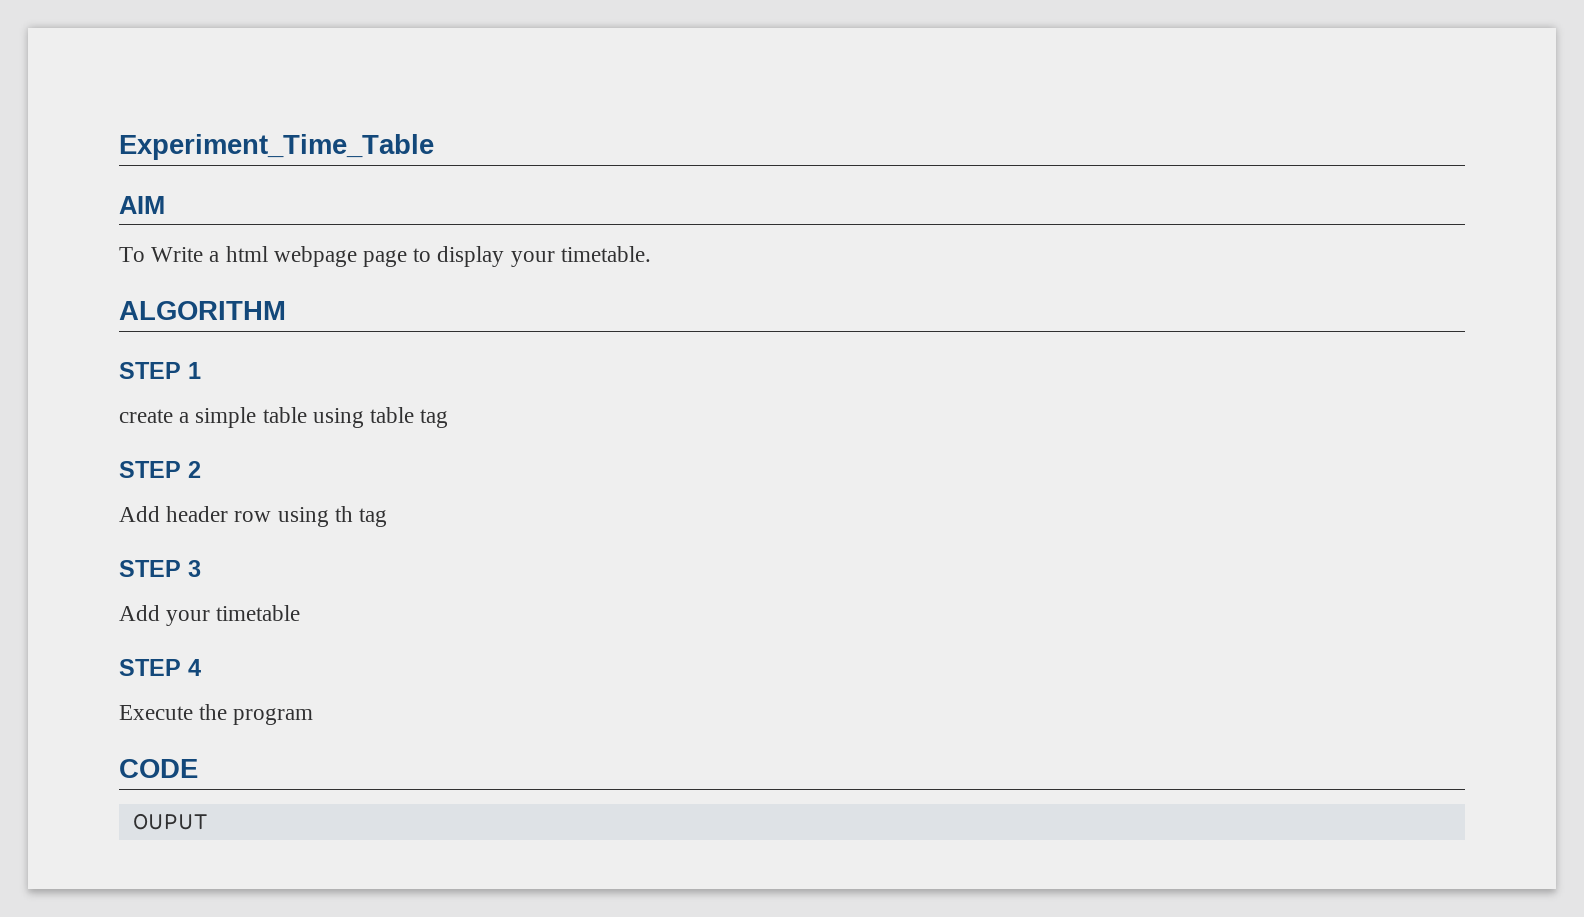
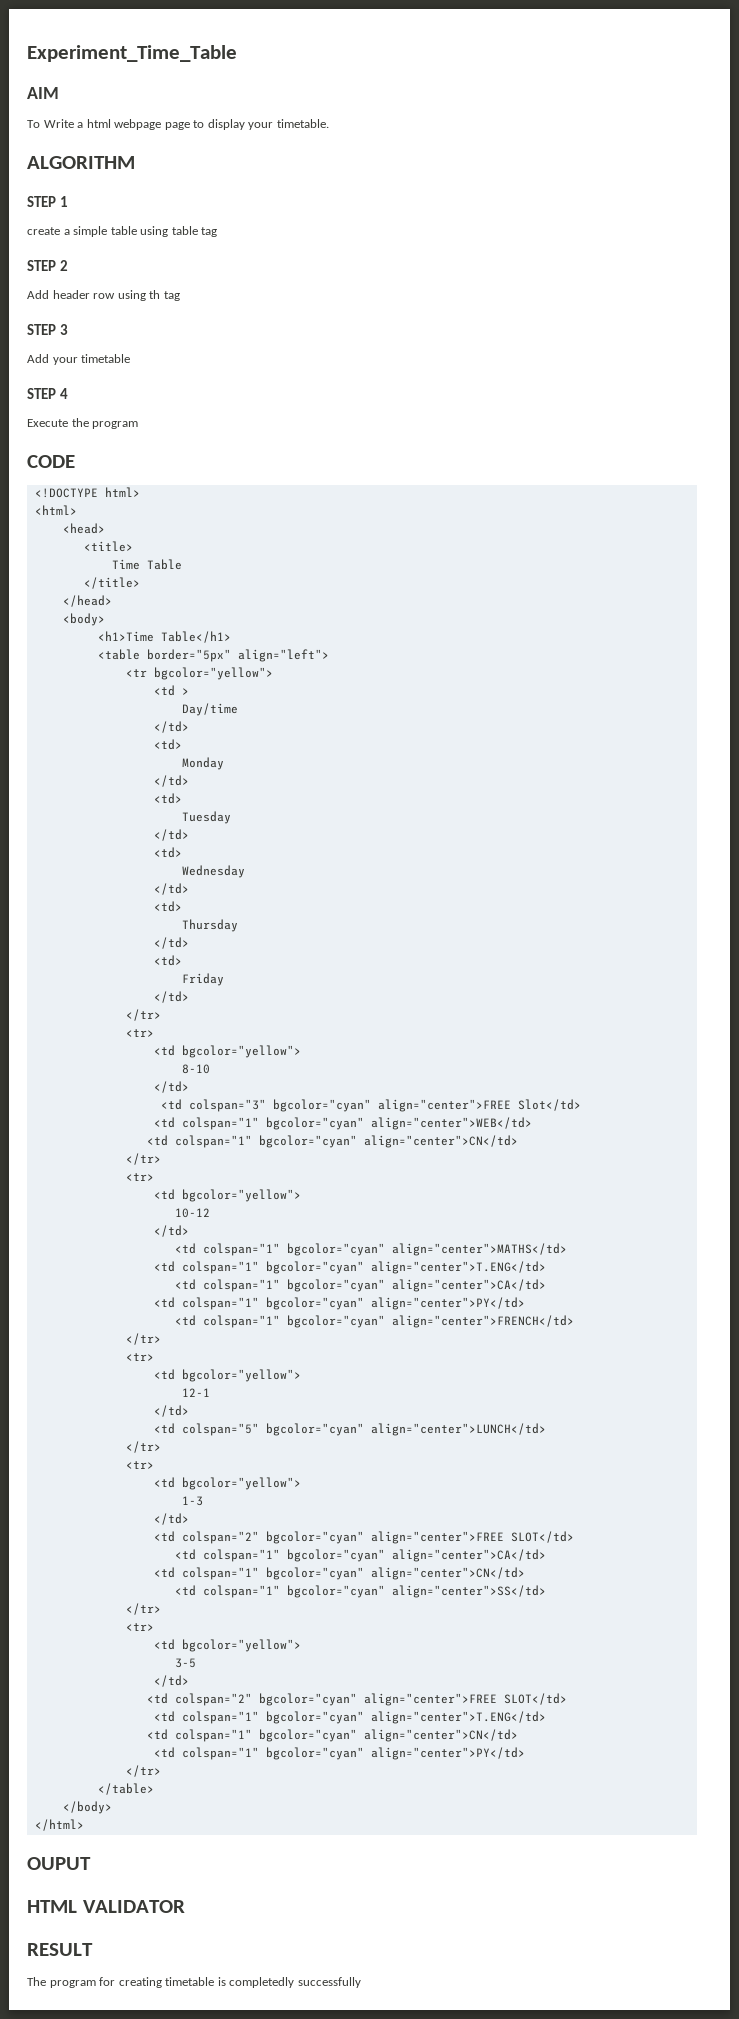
+ <!DOCTYPE html>
+ <html>
+ <head>
+ <title>
+ Time Table
+ </title>
+ </head>
+ <body>
+ <h1>Time Table</h1>
+ <table border="5px" align="left">
+ <tr bgcolor="yellow">
+ <td >
+ Day/time
+ </td>
+ <td>
+ Monday
+ </td>
+ <td>
+ Tuesday
+ </td>
+ <td>
+ Wednesday
+ </td>
+ <td>
+ Thursday
+ </td>
+ <td>
+ Friday
+ </td>
+ </tr>
+ <tr>
+ <td bgcolor="yellow">
+ 8-10
+ </td>
+ <td colspan="3" bgcolor="cyan" align="center">FREE Slot</td>
+ <td colspan="1" bgcolor="cyan" align="center">WEB</td>
+ <td colspan="1" bgcolor="cyan" align="center">CN</td>
+ </tr>
+ <tr>
+ <td bgcolor="yellow">
+ 10-12
+ </td>
+ <td colspan="1" bgcolor="cyan" align="center">MATHS</td>
+ <td colspan="1" bgcolor="cyan" align="center">T.ENG</td>
+ <td colspan="1" bgcolor="cyan" align="center">CA</td>
+ <td colspan="1" bgcolor="cyan" align="center">PY</td>
+ <td colspan="1" bgcolor="cyan" align="center">FRENCH</td>
+ </tr>
+ <tr>
+ <td bgcolor="yellow">
+ 12-1
+ </td>
+ <td colspan="5" bgcolor="cyan" align="center">LUNCH</td>
+ </tr>
+ <tr>
+ <td bgcolor="yellow">
+ 1-3
+ </td>
+ <td colspan="2" bgcolor="cyan" align="center">FREE SLOT</td>
+ <td colspan="1" bgcolor="cyan" align="center">CA</td>
+ <td colspan="1" bgcolor="cyan" align="center">CN</td>
+ <td colspan="1" bgcolor="cyan" align="center">SS</td>
+ </tr>
+ <tr>
+ <td bgcolor="yellow">
+ 3-5
+ </td>
+ <td colspan="2" bgcolor="cyan" align="center">FREE SLOT</td>
+ <td colspan="1" bgcolor="cyan" align="center">T.ENG</td>
+ <td colspan="1" bgcolor="cyan" align="center">CN</td>
+ <td colspan="1" bgcolor="cyan" align="center">PY</td>
+ </tr>
+ </table>
+ </body>
+ </html>
  OUPUT
+ HTML VALIDATOR
+ RESULT
+ The program for creating timetable is completedly successfully

